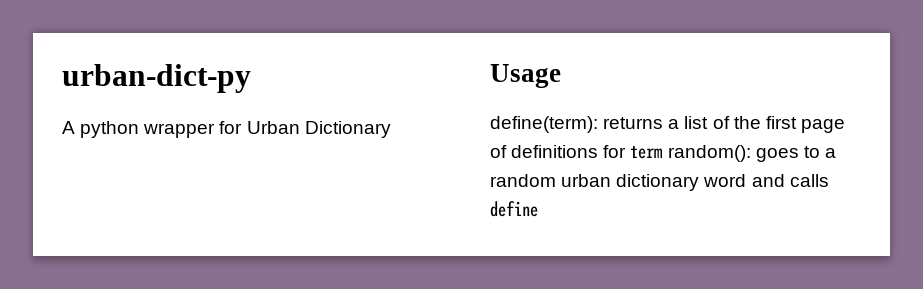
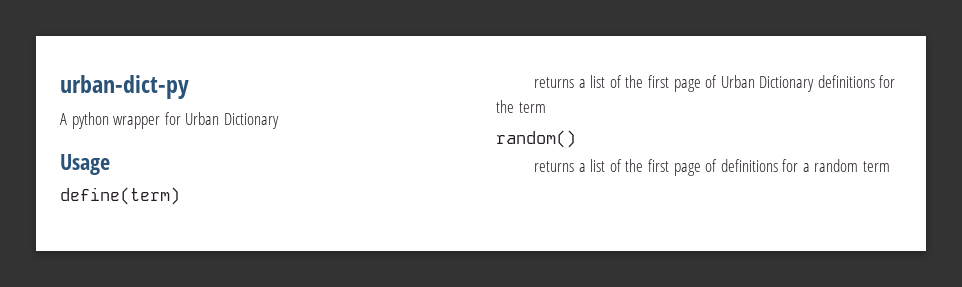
- define(term): returns a list of the first page of definitions for term random(): goes to a random urban dictionary word and calls define
+ define(term)
+ returns a list of the first page of Urban Dictionary definitions for the term
+ random()
+ returns a list of the first page of definitions for a random term

